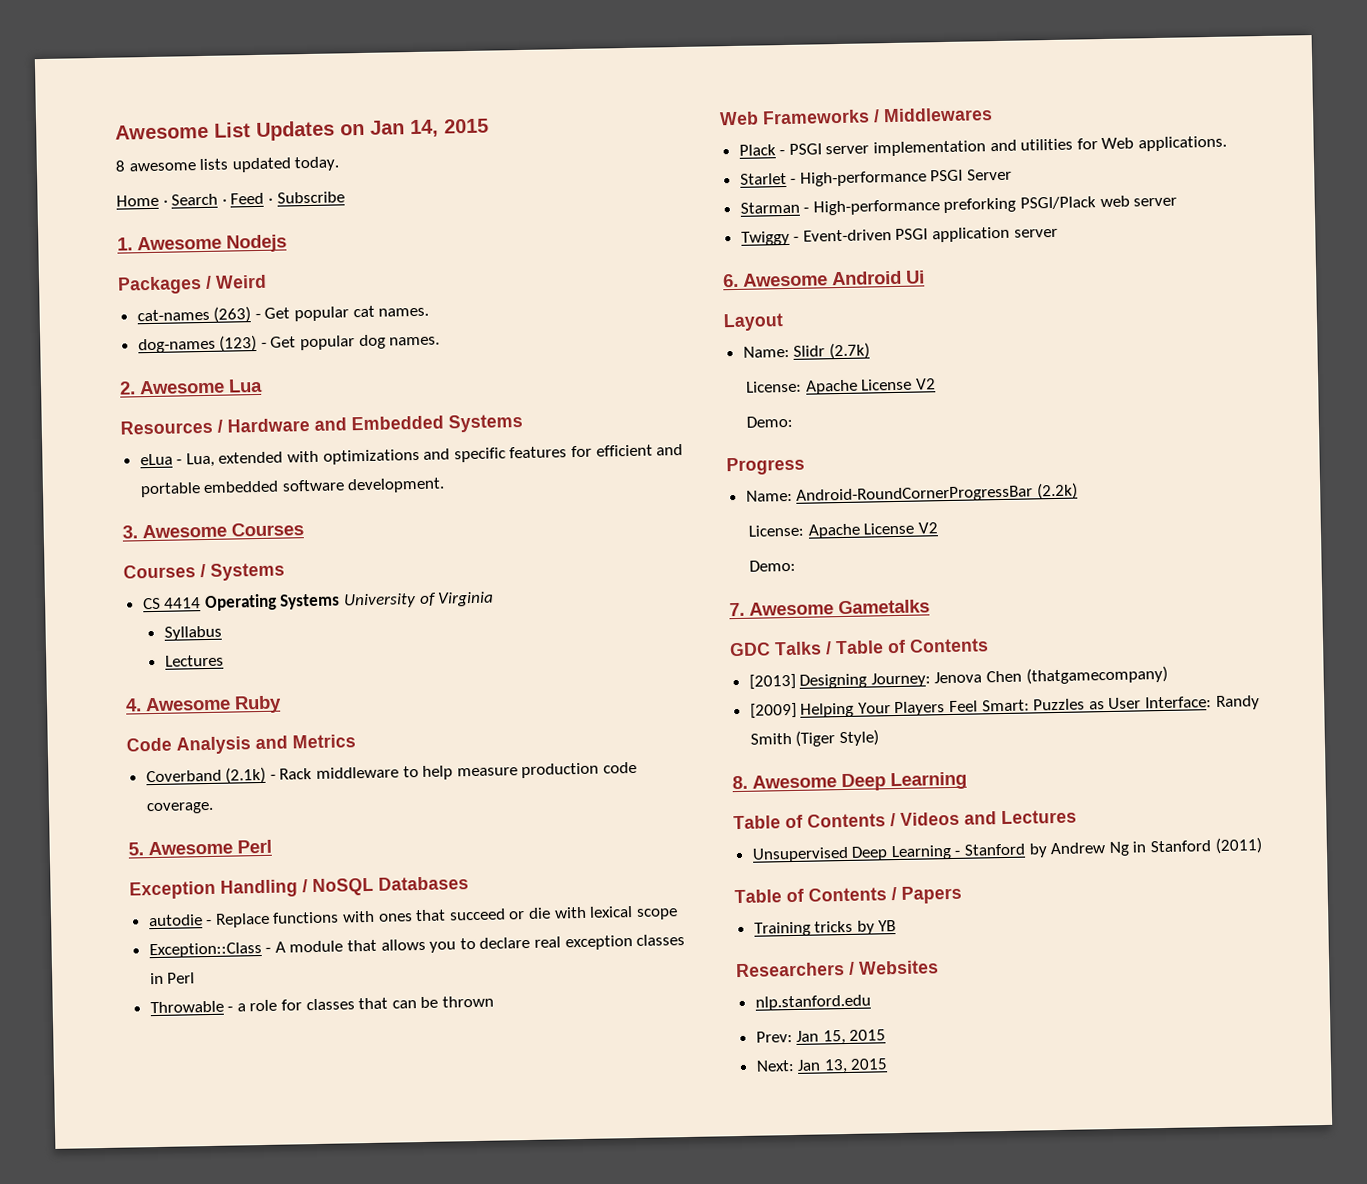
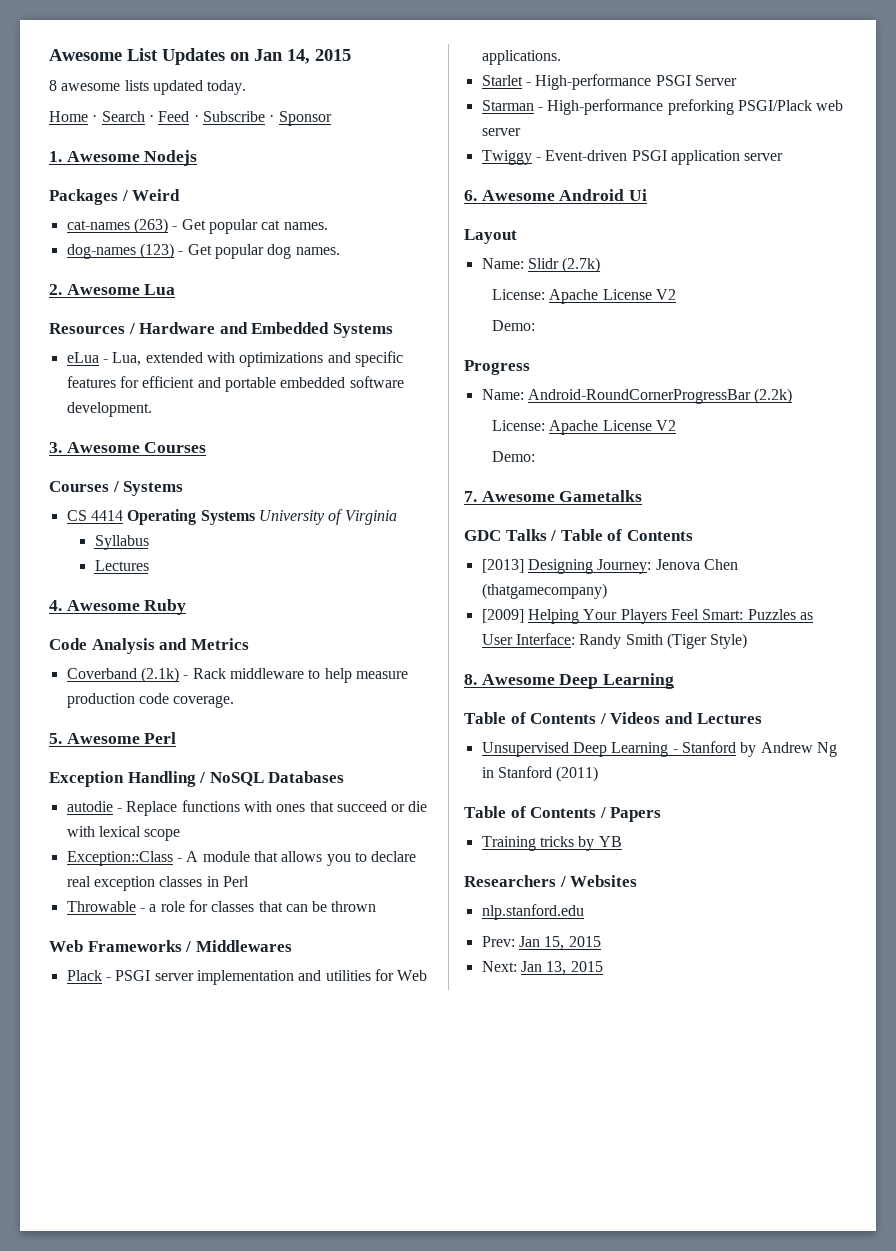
- Home · Search · Feed · Subscribe
+ Home · Search · Feed · Subscribe · Sponsor

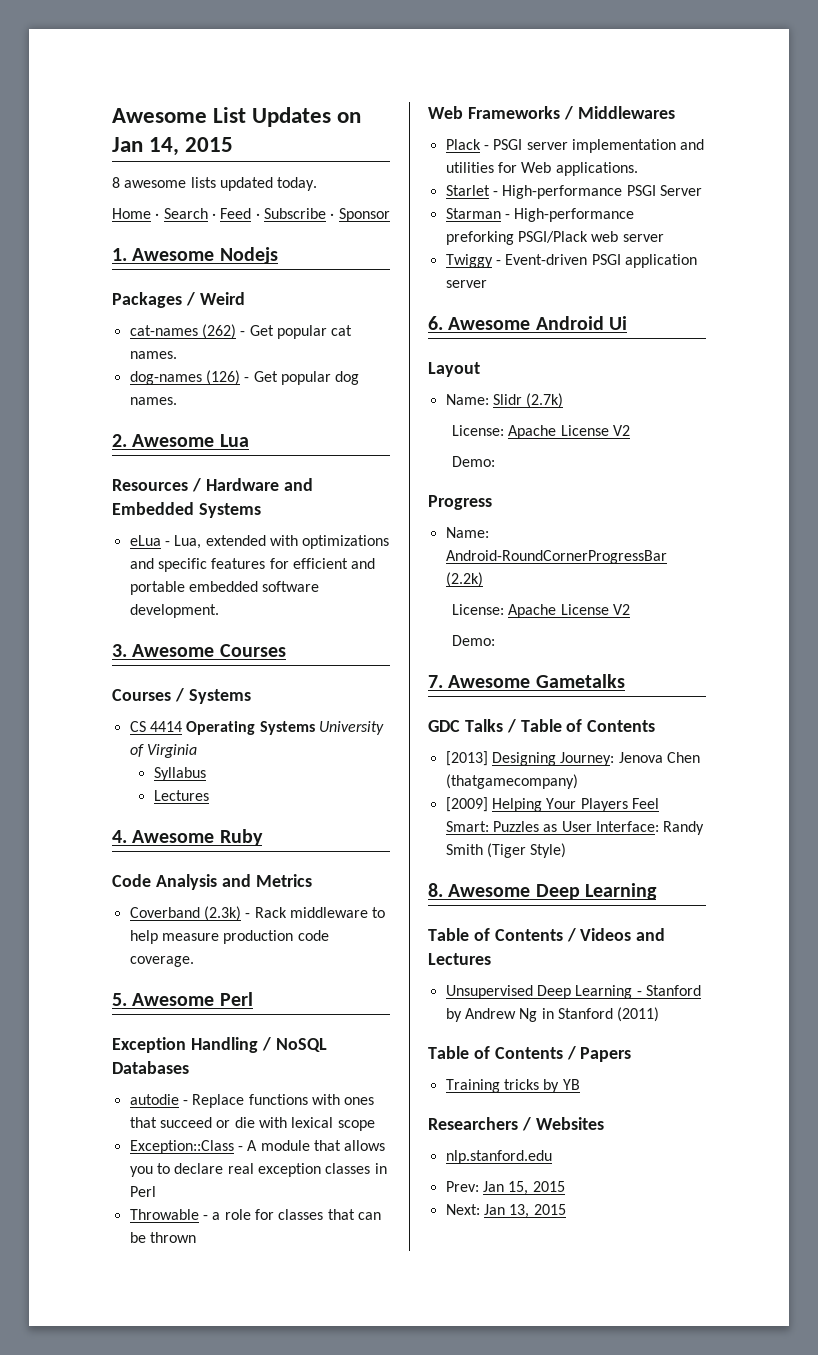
- cat-names (263) - Get popular cat names.
+ cat-names (262) - Get popular cat names.
- dog-names (123) - Get popular dog names.
+ dog-names (126) - Get popular dog names.
- Coverband (2.1k) - Rack middleware to help measure production code coverage.
+ Coverband (2.3k) - Rack middleware to help measure production code coverage.

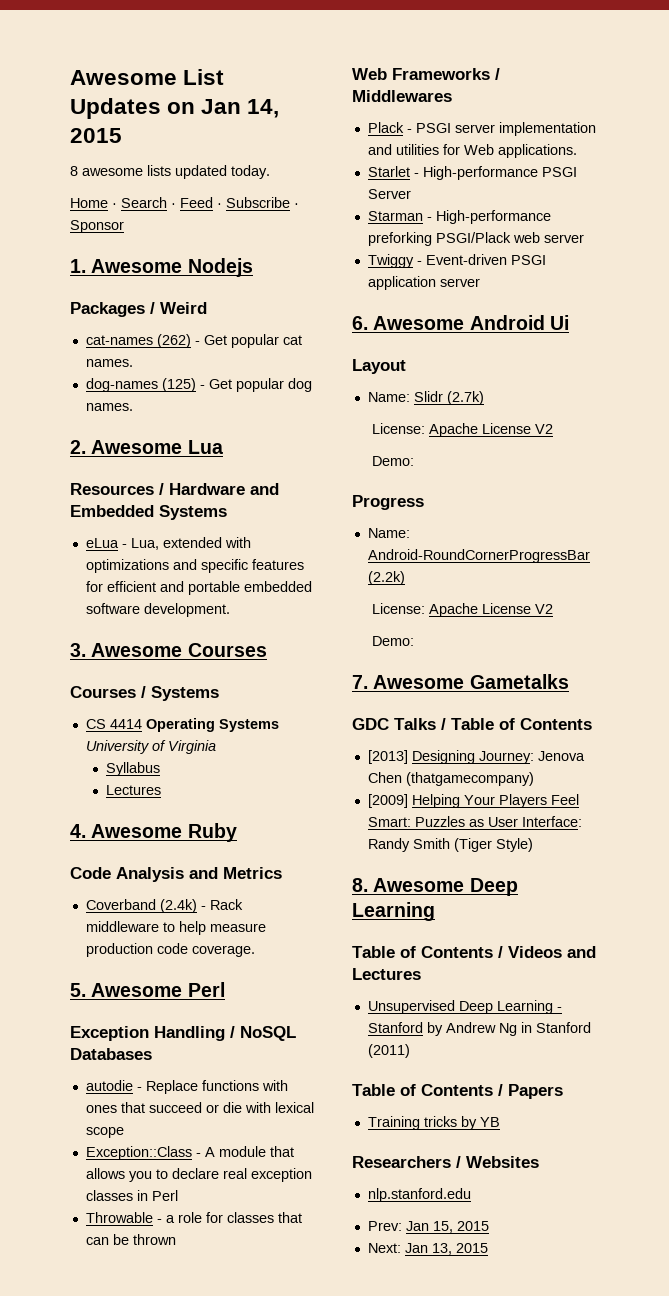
- dog-names (126) - Get popular dog names.
+ dog-names (125) - Get popular dog names.
- Coverband (2.3k) - Rack middleware to help measure production code coverage.
+ Coverband (2.4k) - Rack middleware to help measure production code coverage.

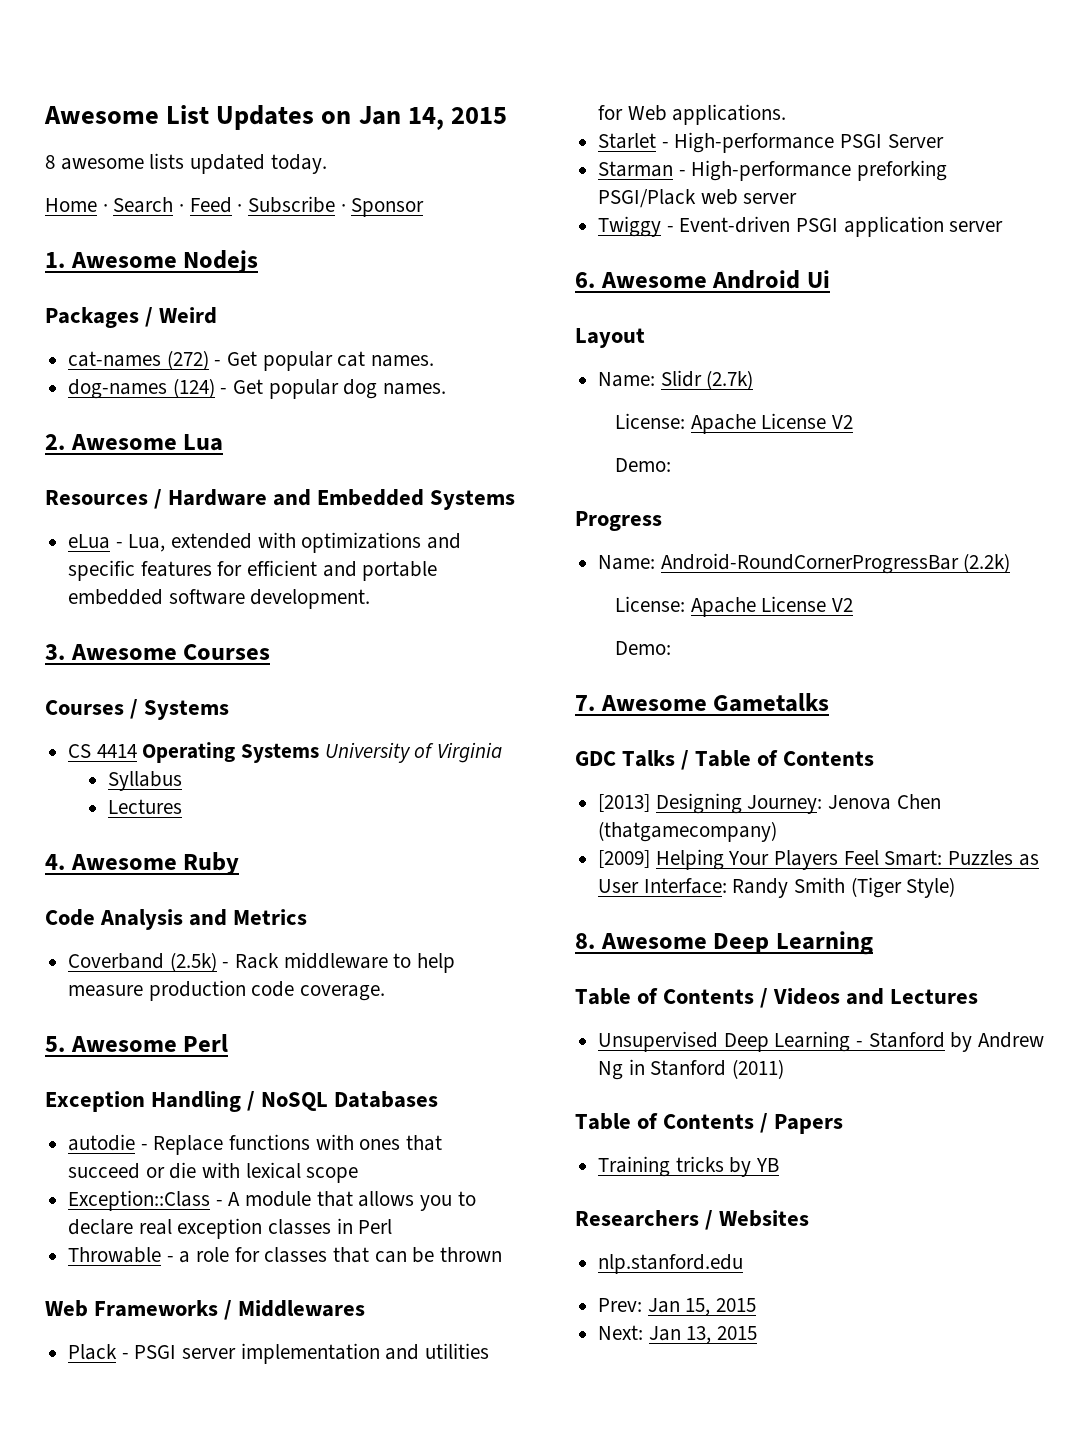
- cat-names (262) - Get popular cat names.
+ cat-names (272) - Get popular cat names.
- dog-names (125) - Get popular dog names.
+ dog-names (124) - Get popular dog names.
- Coverband (2.4k) - Rack middleware to help measure production code coverage.
+ Coverband (2.5k) - Rack middleware to help measure production code coverage.

